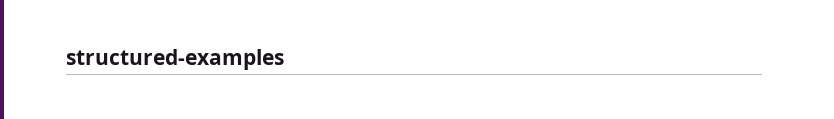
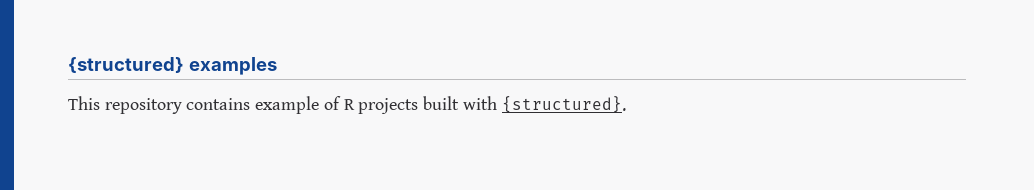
- structured-examples
+ {structured} examples
+ This repository contains example of R projects built with {structured}.

